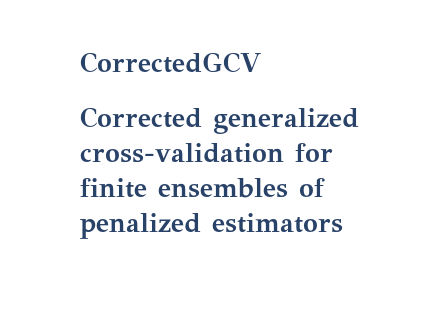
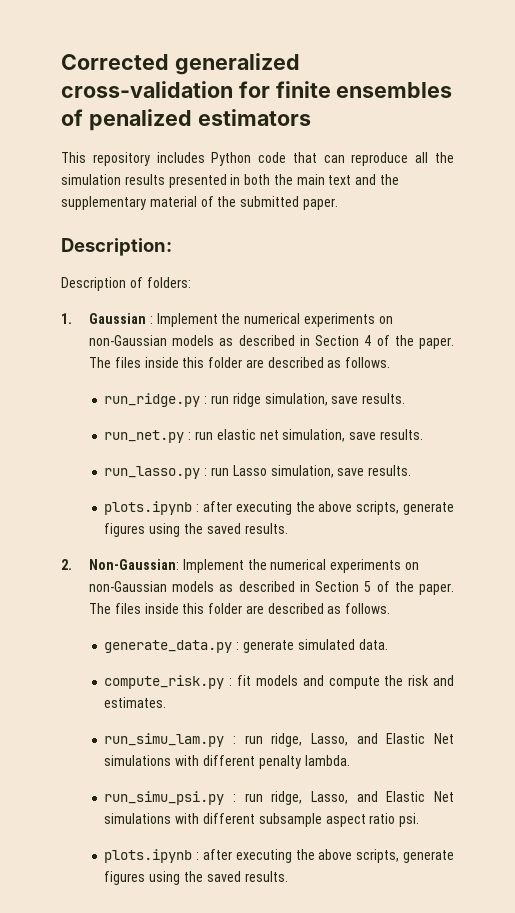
- CorrectedGCV
+ This repository includes Python code that can reproduce all the simulation results presented in both the main text and the supplementary material of the submitted paper.
+ Description:
+ Description of folders:
+ 1. Gaussian : Implement the numerical experiments on non-Gaussian models as described in Section 4 of the paper. The files inside this folder are described as follows.
+ run_ridge.py : run ridge simulation, save results.
+ run_net.py : run elastic net simulation, save results.
+ run_lasso.py : run Lasso simulation, save results.
+ plots.ipynb : after executing the above scripts, generate figures using the saved results.
+ 2. Non-Gaussian: Implement the numerical experiments on non-Gaussian models as described in Section 5 of the paper. The files inside this folder are described as follows.
+ generate_data.py : generate simulated data.
+ compute_risk.py : fit models and compute the risk and estimates.
+ run_simu_lam.py : run ridge, Lasso, and Elastic Net simulations with different penalty lambda.
+ run_simu_psi.py : run ridge, Lasso, and Elastic Net simulations with different subsample aspect ratio psi.
+ plots.ipynb : after executing the above scripts, generate figures using the saved results.

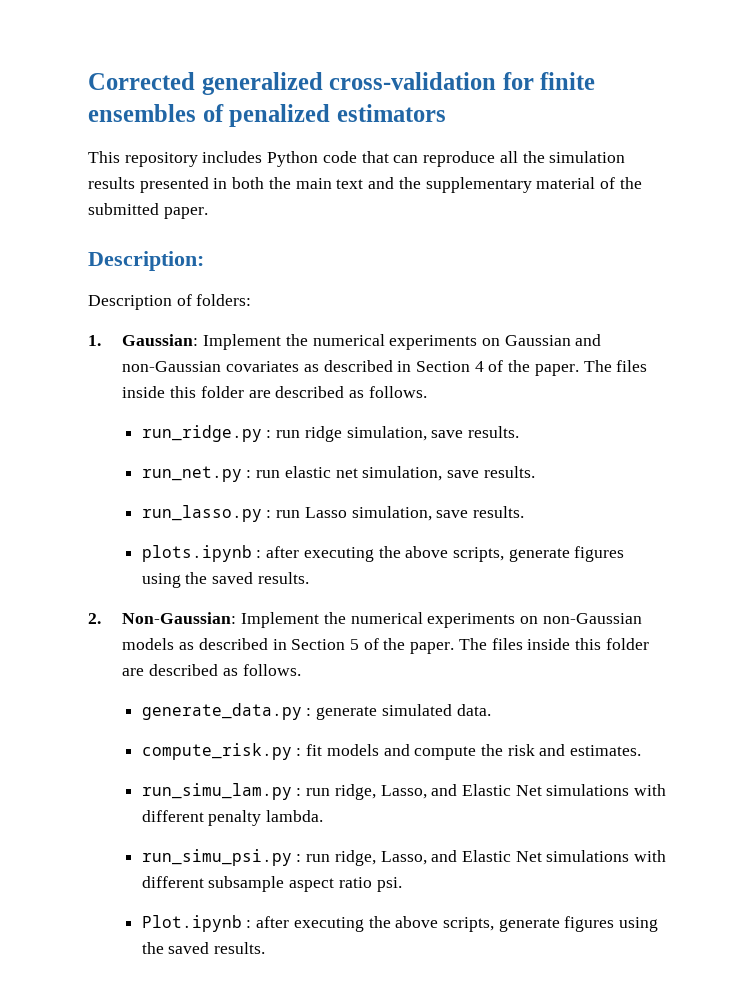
- 1. Gaussian : Implement the numerical experiments on non-Gaussian models as described in Section 4 of the paper.
+ 1. Gaussian: Implement the numerical experiments on Gaussian and non-Gaussian covariates as described in Section 4 of the paper.
  run_simu_psi.py : run ridge, Lasso, and Elastic Net simulations with different subsample aspect ratio psi.
- plots.ipynb : after executing the above scripts, generate figures using the saved results.
+ Plot.ipynb : after executing the above scripts, generate figures using the saved results.

